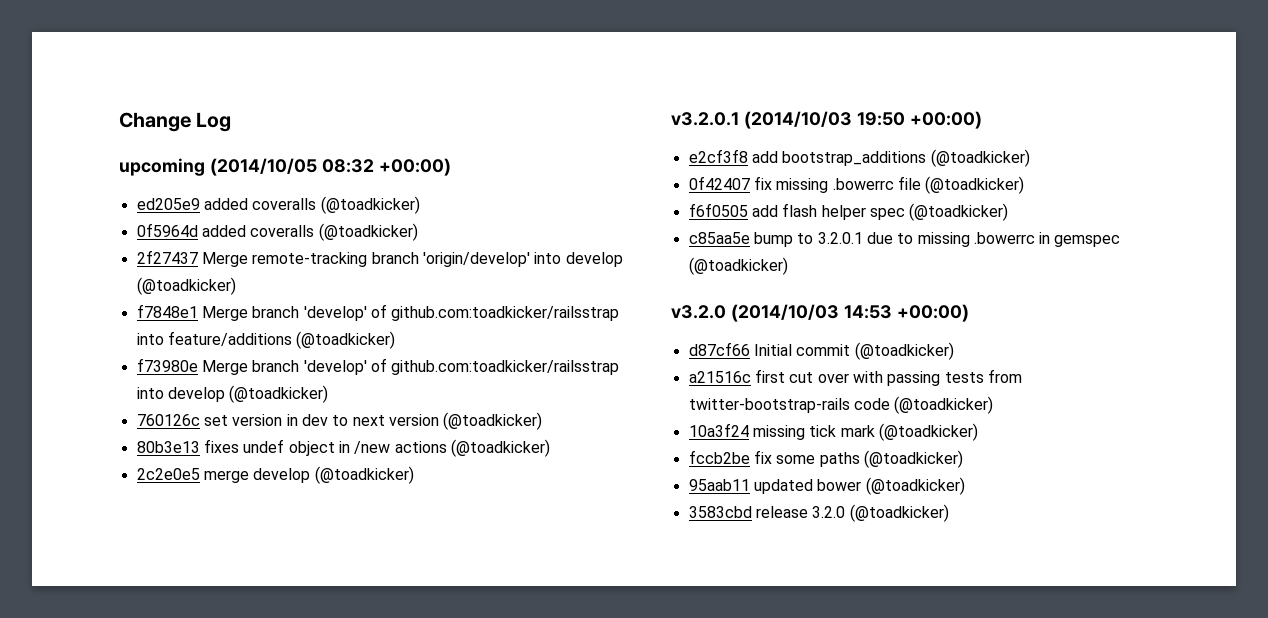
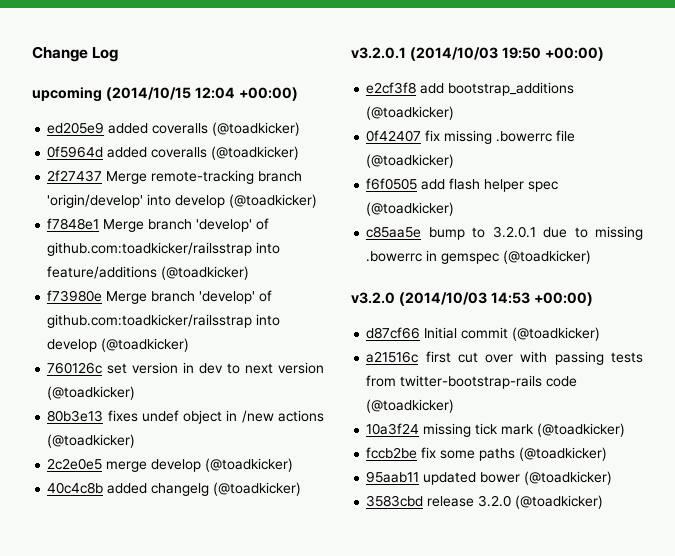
- upcoming (2014/10/05 08:32 +00:00)
+ upcoming (2014/10/15 12:04 +00:00)
+ 40c4c8b added changelg (@toadkicker)

